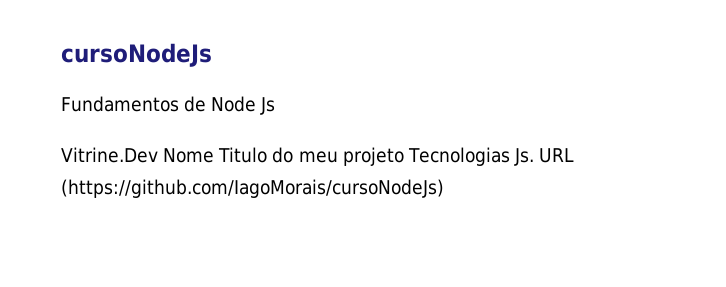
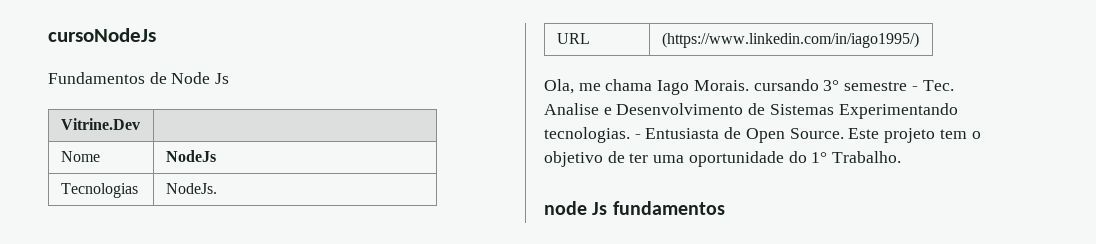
- Vitrine.Dev Nome Titulo do meu projeto Tecnologias Js. URL (https://github.com/IagoMorais/cursoNodeJs)
+ Vitrine.Dev |
+ Nome | NodeJs
+ Tecnologias | NodeJs.
+ URL | (https://www.linkedin.com/in/iago1995/)
+ Ola, me chama Iago Morais. cursando 3° semestre - Tec. Analise e Desenvolvimento de Sistemas Experimentando tecnologias. - Entusiasta de Open Source. Este projeto tem o objetivo de ter uma oportunidade do 1° Trabalho.
+ node Js fundamentos

